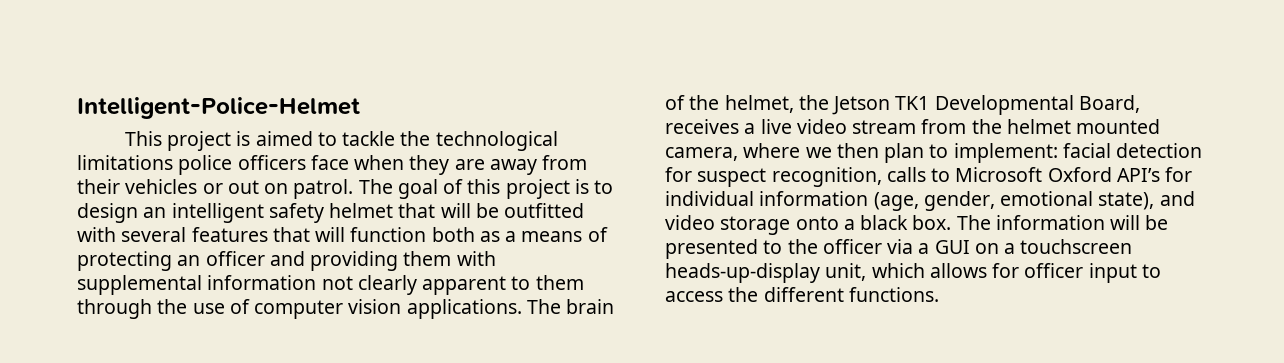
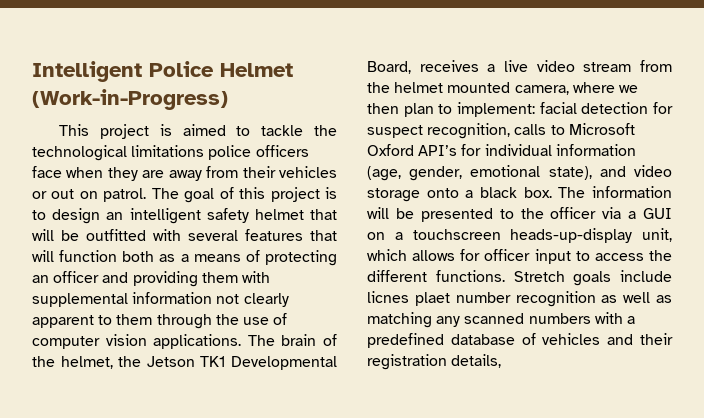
- Intelligent-Police-Helmet
+ Intelligent Police Helmet (Work-in-Progress)
+ Stretch goals include licnes plaet number recognition as well as matching any scanned numbers with a predefined database of vehicles and their registration details,

